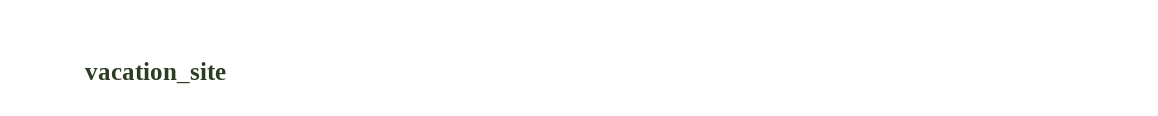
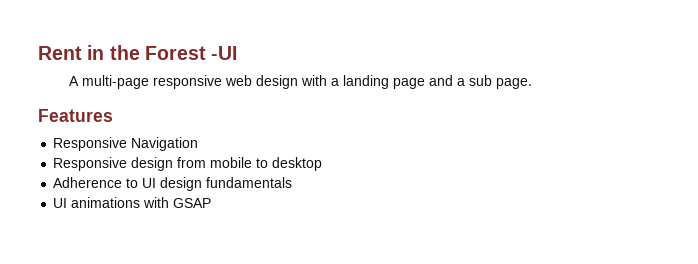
- vacation_site
+ Rent in the Forest -UI
+ A multi-page responsive web design with a landing page and a sub page.
+ Features
+ Responsive Navigation
+ Responsive design from mobile to desktop
+ Adherence to UI design fundamentals
+ UI animations with GSAP

